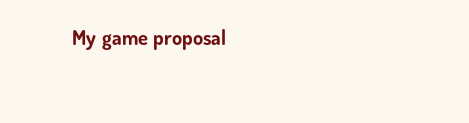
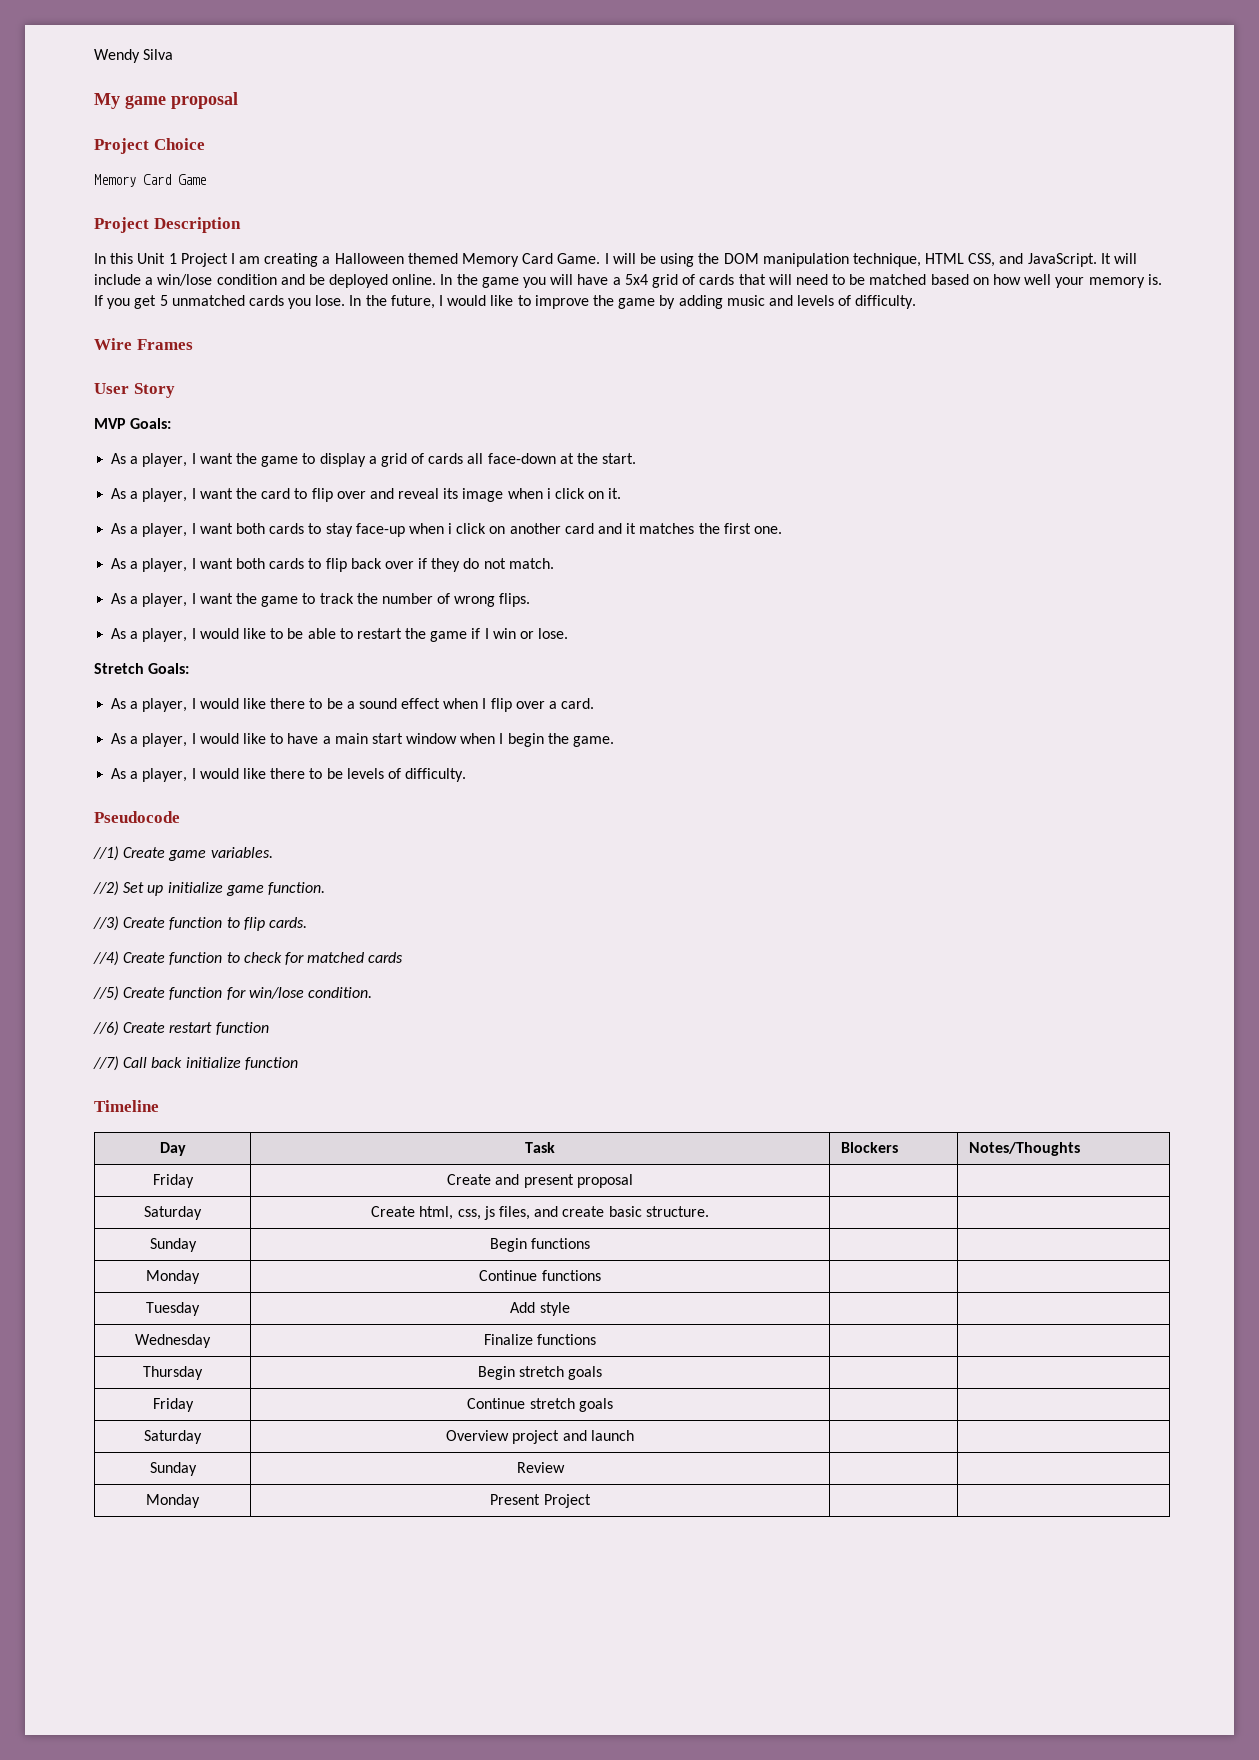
+ Wendy Silva
+ Project Choice
+ Memory Card Game
+ Project Description
+ In this Unit 1 Project I am creating a Halloween themed Memory Card Game. I will be using the DOM manipulation technique, HTML CSS, and JavaScript. It will include a win/lose condition and be deployed online. In the game you will have a 5x4 grid of cards that will need to be matched based on how well your memory is. If you get 5 unmatched cards you lose. In the future, I would like to improve the game by adding music and levels of difficulty.
+ Wire Frames
+ User Story
+ MVP Goals:
+ As a player, I want the game to display a grid of cards all face-down at the start.
+ As a player, I want the card to flip over and reveal its image when i click on it.
+ As a player, I want both cards to stay face-up when i click on another card and it matches the first one.
+ As a player, I want both cards to flip back over if they do not match.
+ As a player, I want the game to track the number of wrong flips.
+ As a player, I would like to be able to restart the game if I win or lose.
+ Stretch Goals:
+ As a player, I would like there to be a sound effect when I flip over a card.
+ As a player, I would like to have a main start window when I begin the game.
+ As a player, I would like there to be levels of difficulty.
+ Pseudocode
+ //1) Create game variables.
+ //2) Set up initialize game function.
+ //3) Create function to flip cards.
+ //4) Create function to check for matched cards
+ //5) Create function for win/lose condition.
+ //6) Create restart function
+ //7) Call back initialize function
+ Timeline
+ Day | Task | Blockers | Notes/Thoughts
+ Friday | Create and present proposal | |
+ Saturday | Create html, css, js files, and create basic structure. | |
+ Sunday | Begin functions | |
+ Monday | Continue functions | |
+ Tuesday | Add style | |
+ Wednesday | Finalize functions | |
+ Thursday | Begin stretch goals | |
+ Friday | Continue stretch goals | |
+ Saturday | Overview project and launch | |
+ Sunday | Review | |
+ Monday | Present Project | |

